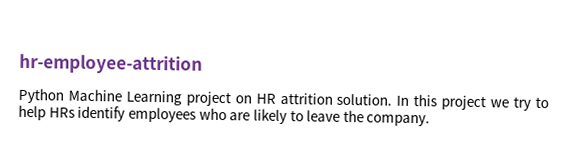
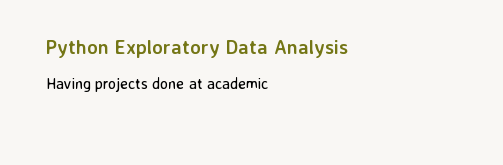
- hr-employee-attrition
- Python Machine Learning project on HR attrition solution. In this project we try to help HRs identify employees who are likely to leave the company.
+ Python Exploratory Data Analysis
+ Having projects done at academic

